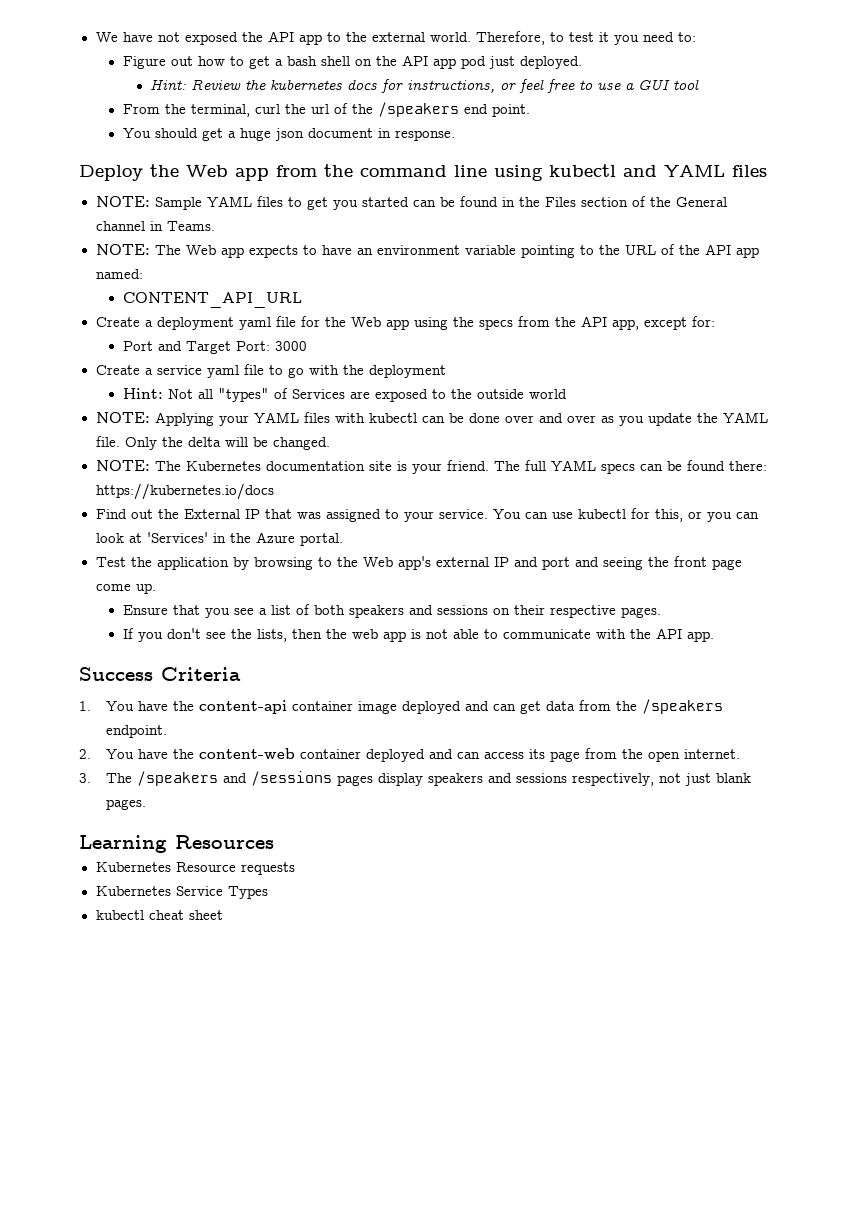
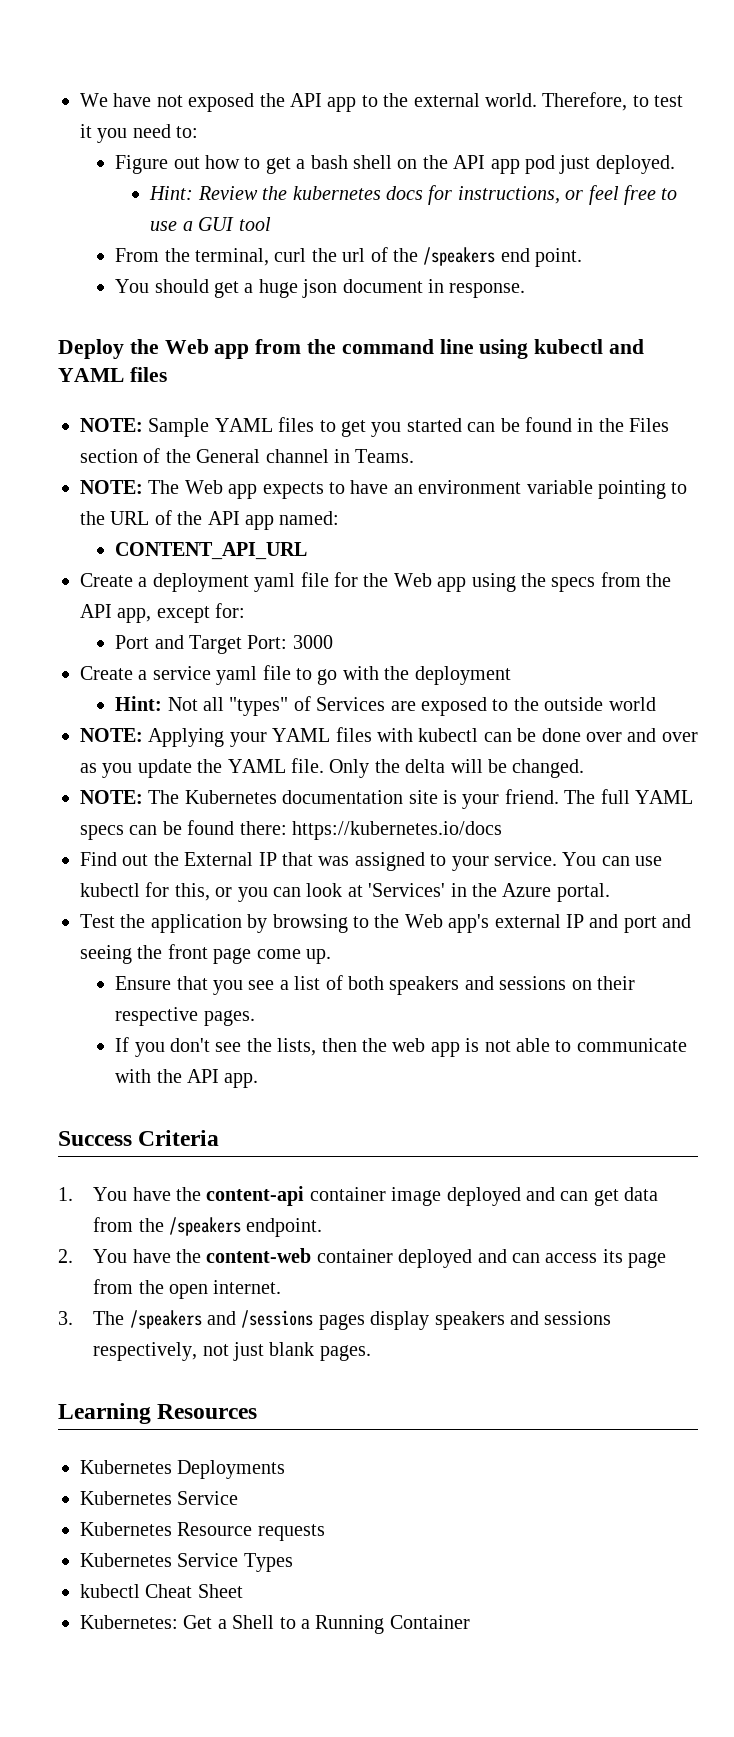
+ Kubernetes Deployments
+ Kubernetes Service
- kubectl cheat sheet
+ kubectl Cheat Sheet
+ Kubernetes: Get a Shell to a Running Container

